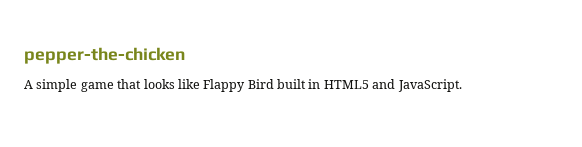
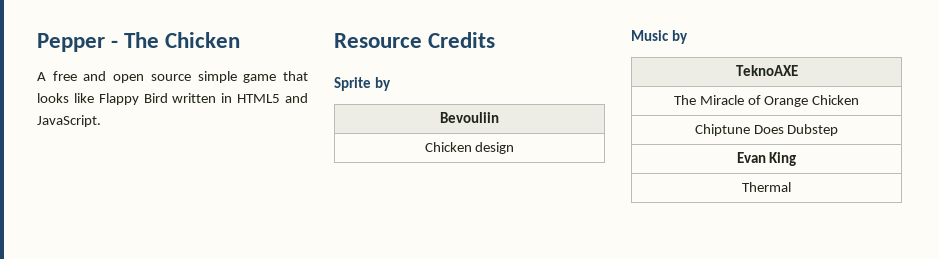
- pepper-the-chicken
- A simple game that looks like Flappy Bird built in HTML5 and JavaScript.
+ Pepper - The Chicken
+ A free and open source simple game that looks like Flappy Bird written in HTML5 and JavaScript.
+ Resource Credits
+ Sprite by
+ Bevouliin
+ Chicken design
+ Music by
+ TeknoAXE
+ The Miracle of Orange Chicken
+ Chiptune Does Dubstep
+ Evan King
+ Thermal

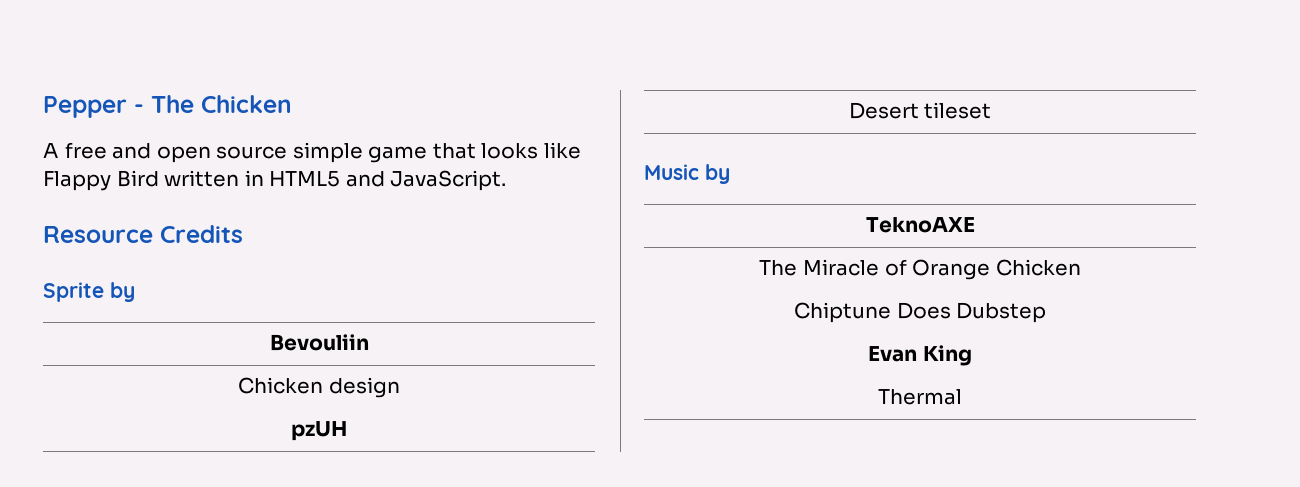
+ pzUH
+ Desert tileset

